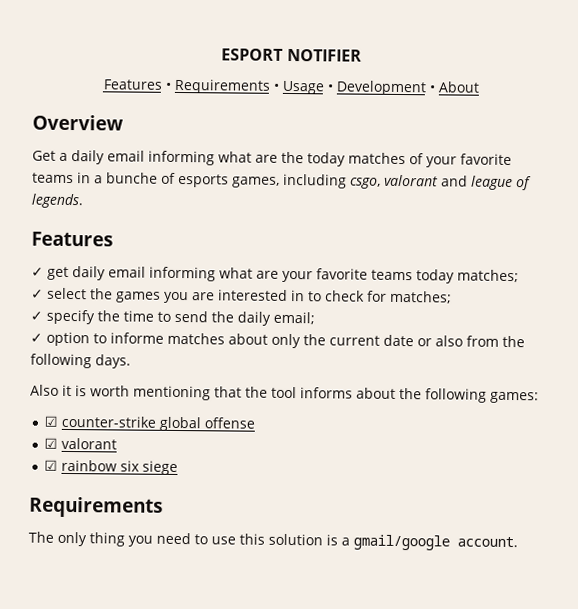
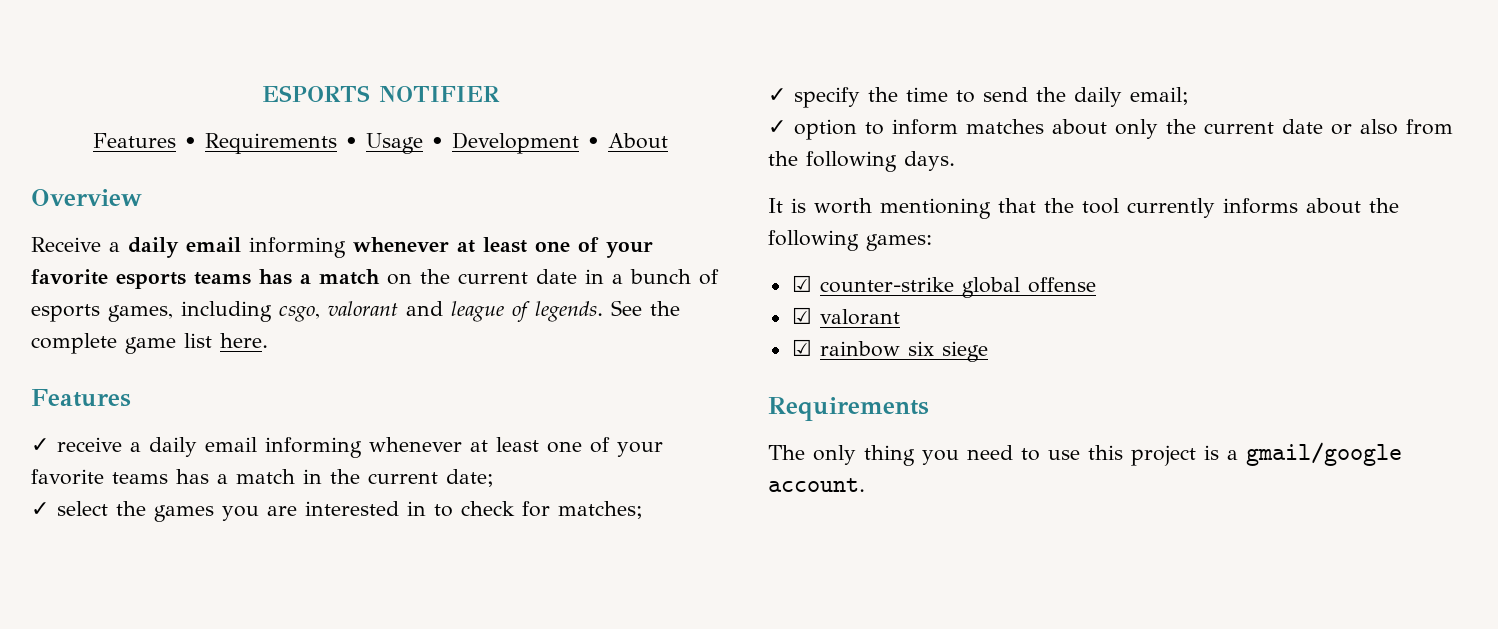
- ESPORT NOTIFIER
+ ESPORTS NOTIFIER
- Get a daily email informing what are the today matches of your favorite teams in a bunche of esports games, including csgo, valorant and league of legends.
+ Receive a daily email informing whenever at least one of your favorite esports teams has a match on the current date in a bunch of esports games, including csgo, valorant and league of legends. See the complete game list here.
- ✓ get daily email informing what are your favorite teams today matches;
+ ✓ receive a daily email informing whenever at least one of your favorite teams has a match in the current date;
- ✓ option to informe matches about only the current date or also from the following days.
+ ✓ option to inform matches about only the current date or also from the following days.
- Also it is worth mentioning that the tool informs about the following games:
+ It is worth mentioning that the tool currently informs about the following games:
- The only thing you need to use this solution is a gmail/google account.
+ The only thing you need to use this project is a gmail/google account.

